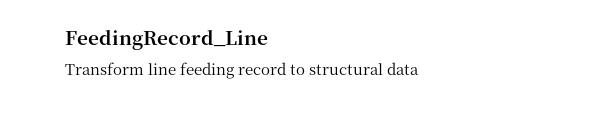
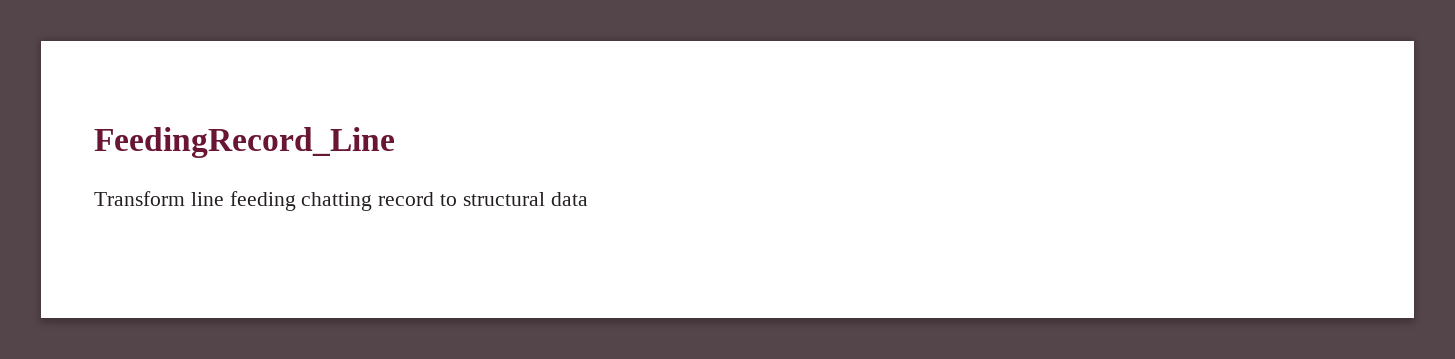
- Transform line feeding record to structural data
+ Transform line feeding chatting record to structural data

